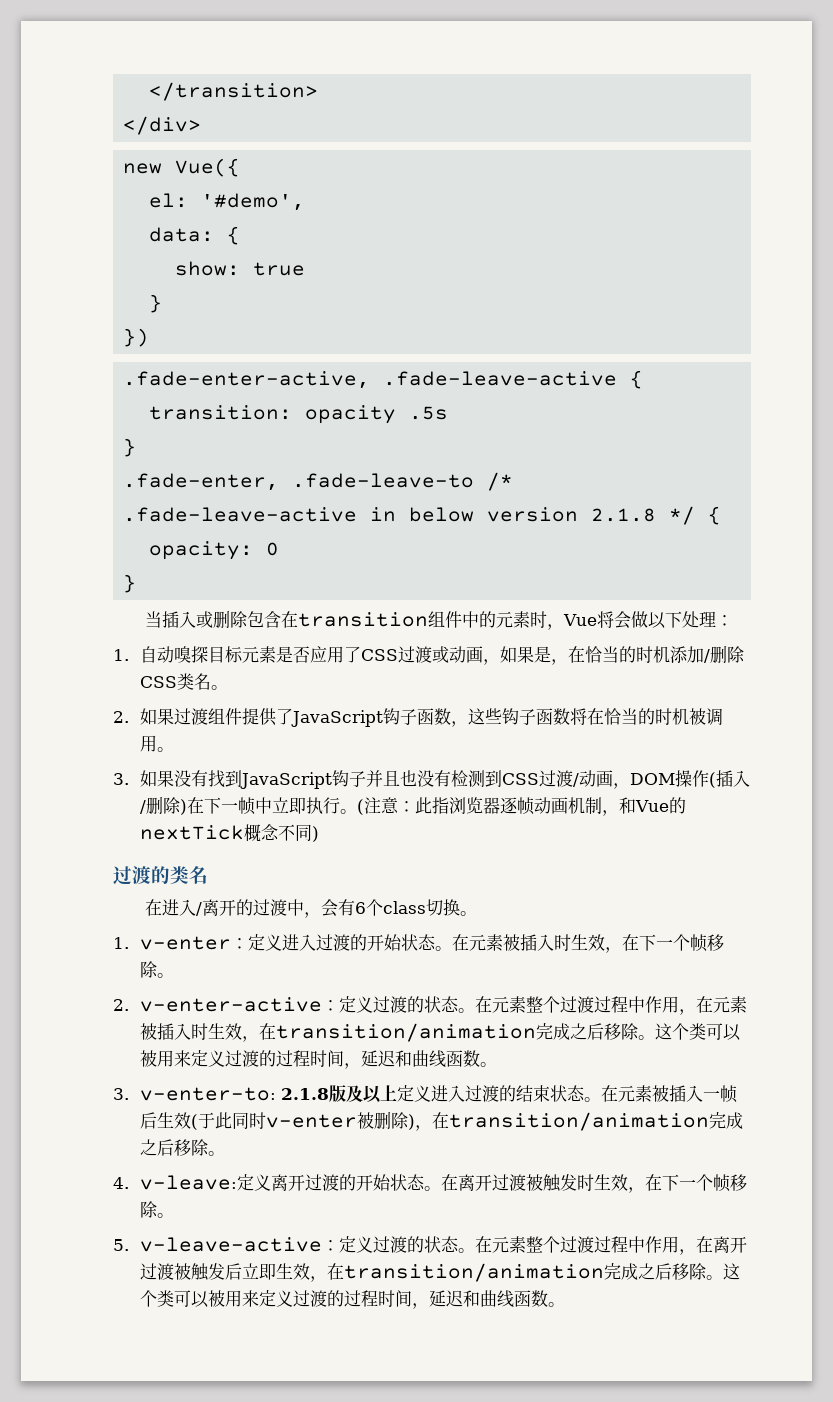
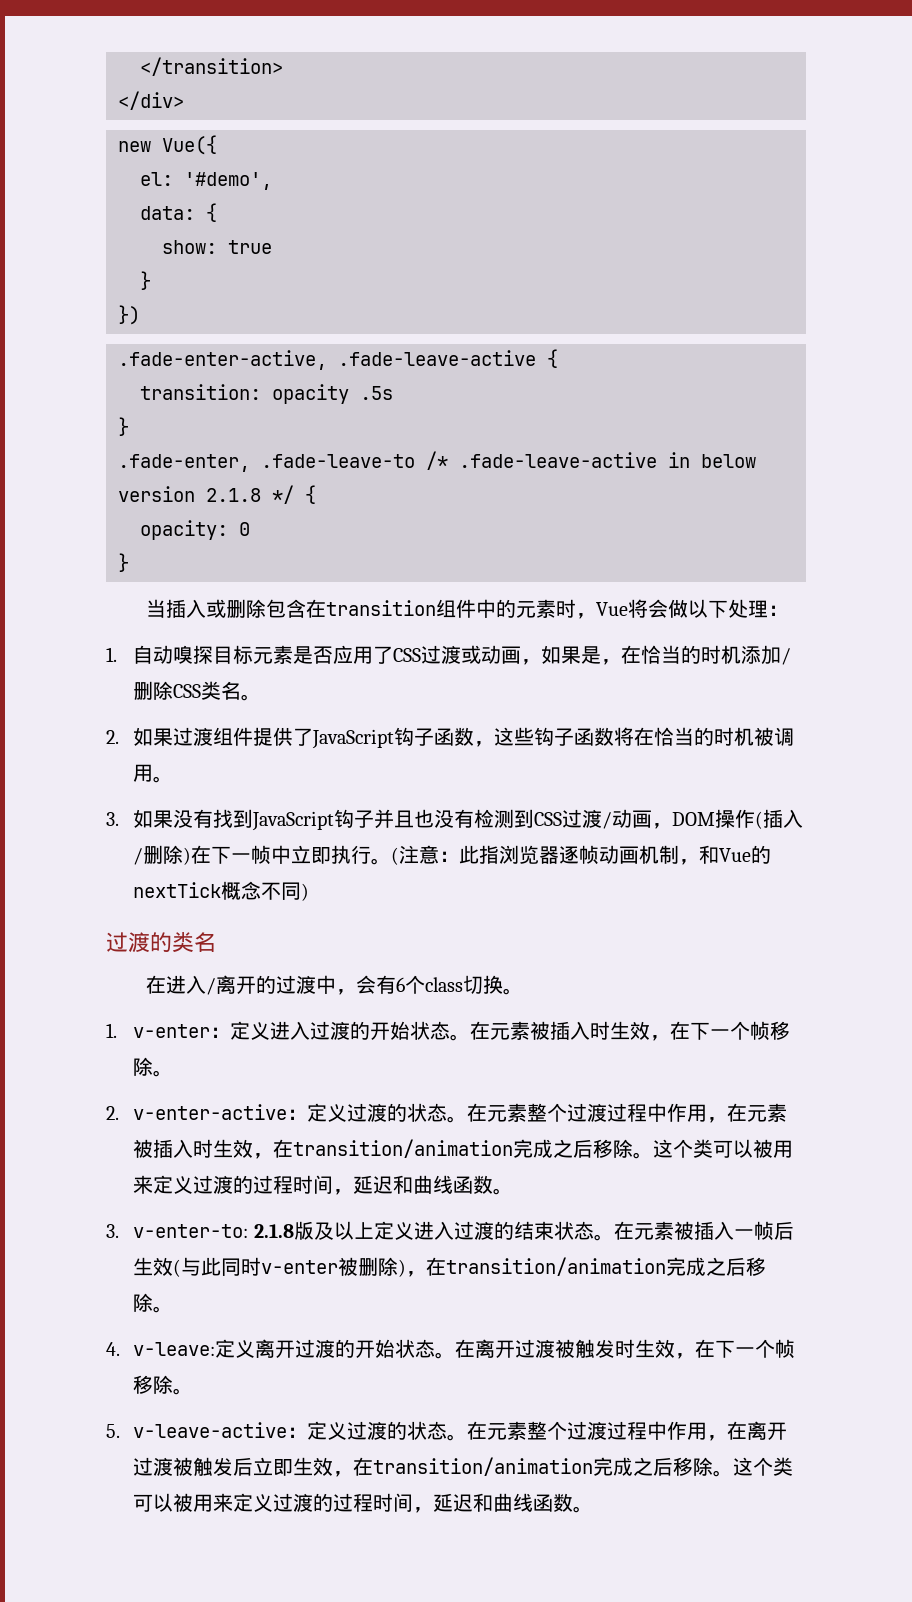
- 在元素被插入一帧后生效(于此同时v-enter被删除)，在transition/animation完成之后移除。
+ 在元素被插入一帧后生效(与此同时v-enter被删除)，在transition/animation完成之后移除。

